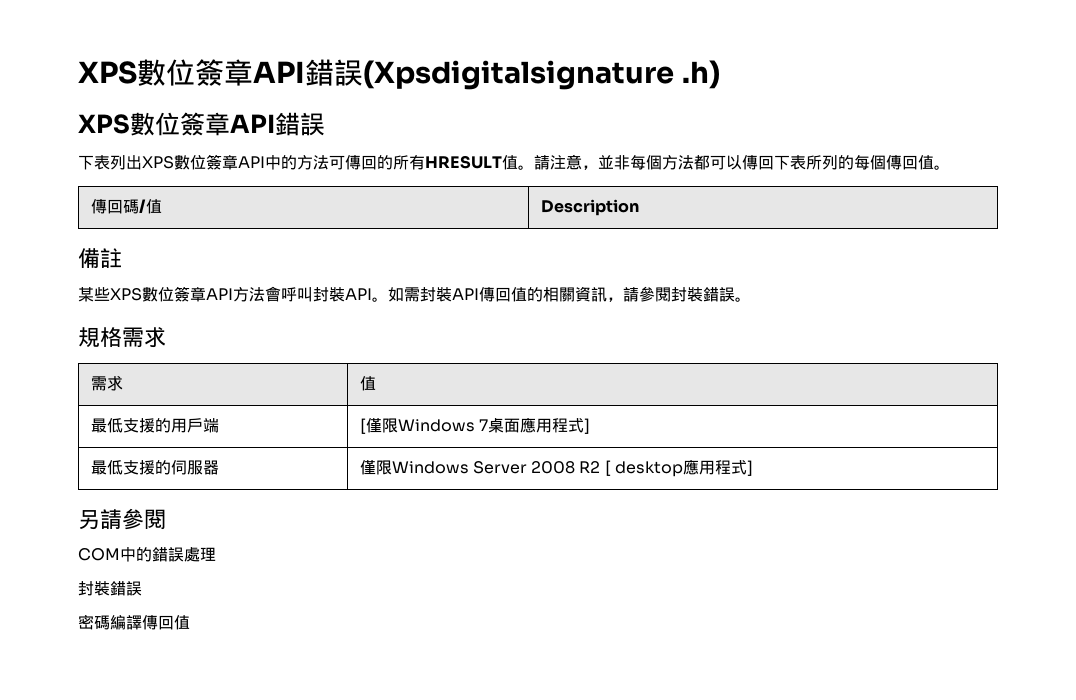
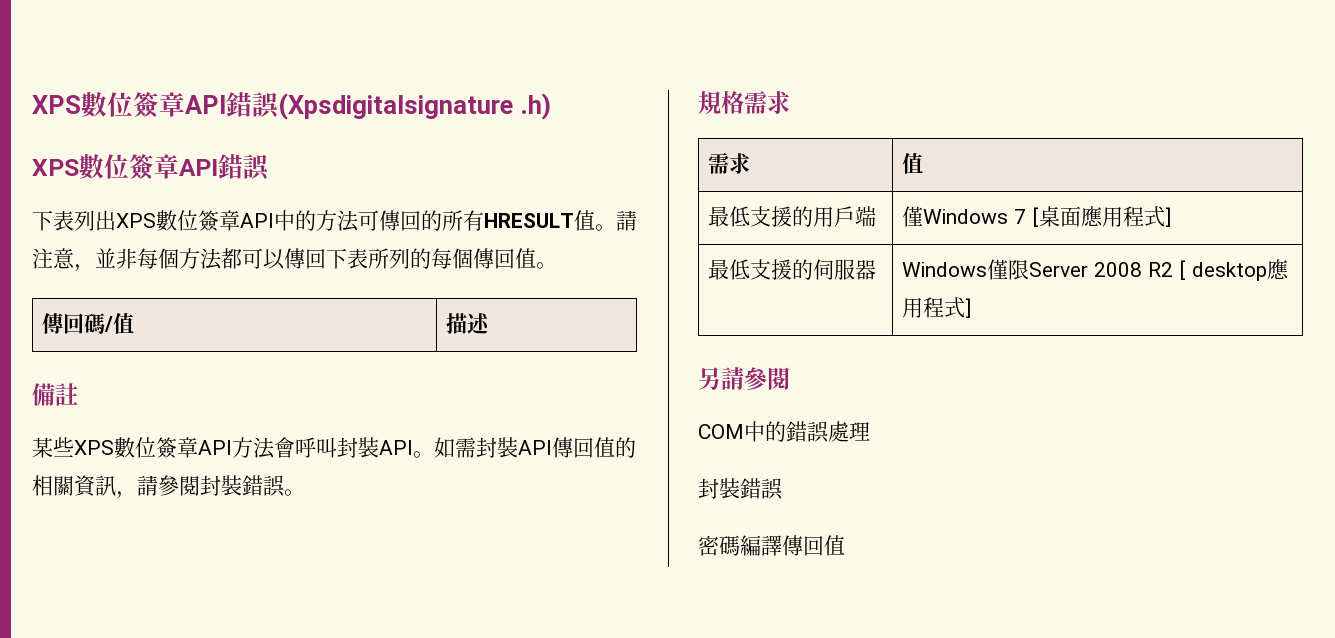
- 傳回碼/值 | Description
+ 傳回碼/值 | 描述
- 最低支援的用戶端 | [僅限Windows 7桌面應用程式]
+ 最低支援的用戶端 | 僅Windows 7 [桌面應用程式]
- 最低支援的伺服器 | 僅限Windows Server 2008 R2 [ desktop應用程式]
+ 最低支援的伺服器 | Windows僅限Server 2008 R2 [ desktop應用程式]

